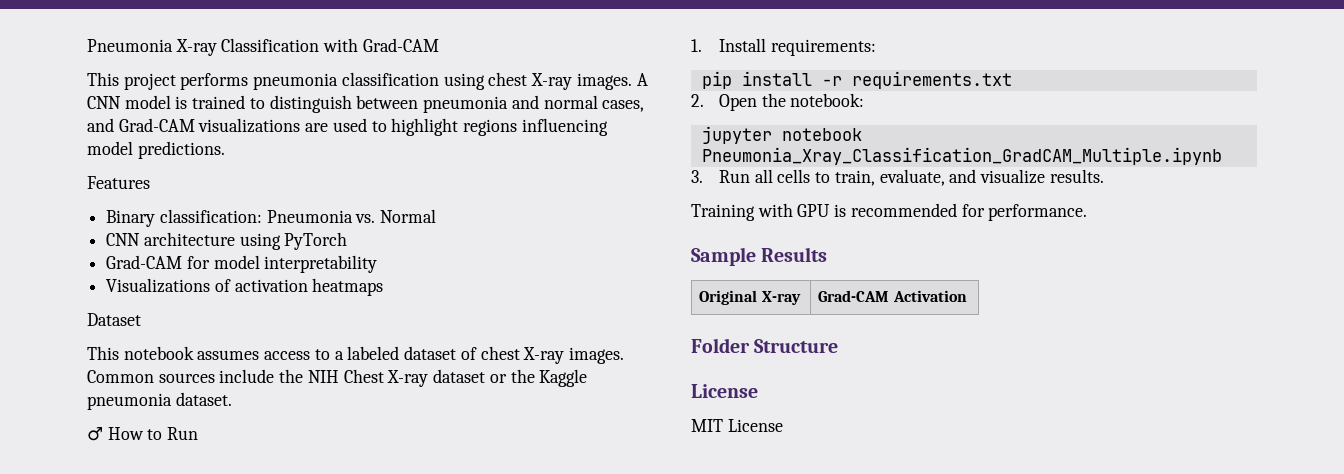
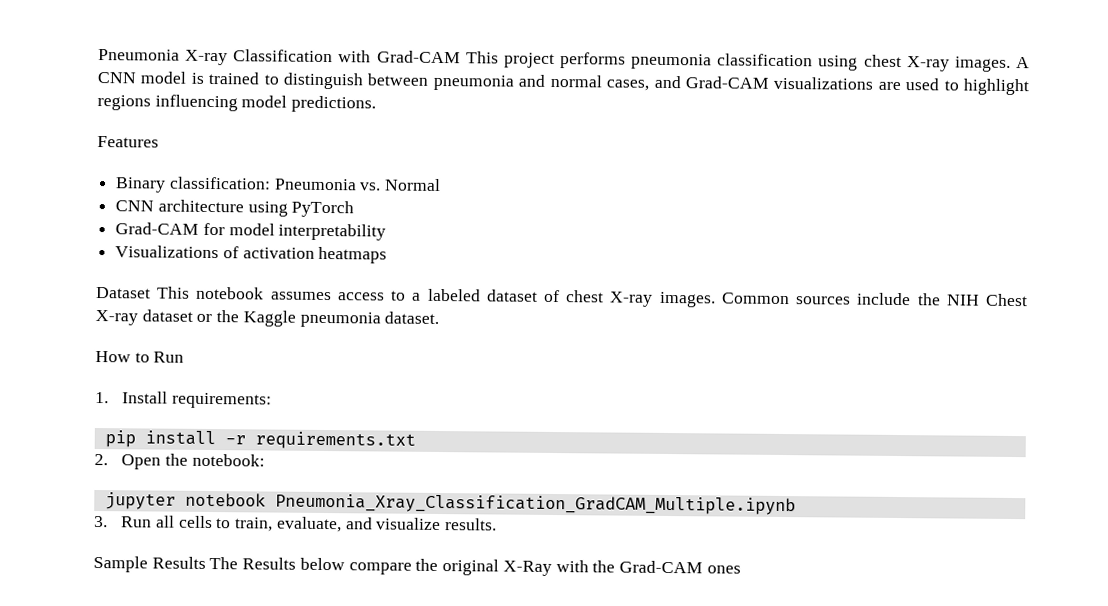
- Pneumonia X-ray Classification with Grad-CAM
- This project performs pneumonia classification using chest X-ray images.
+ Pneumonia X-ray Classification with Grad-CAM This project performs pneumonia classification using chest X-ray images.
- Dataset
- This notebook assumes access to a labeled dataset of chest X-ray images.
+ Dataset This notebook assumes access to a labeled dataset of chest X-ray images.
- ♂ How to Run
+ How to Run
- Training with GPU is recommended for performance.
- Sample Results
- Original X-ray | Grad-CAM Activation
- Folder Structure
- License
- MIT License
+ Sample Results The Results below compare the original X-Ray with the Grad-CAM ones

